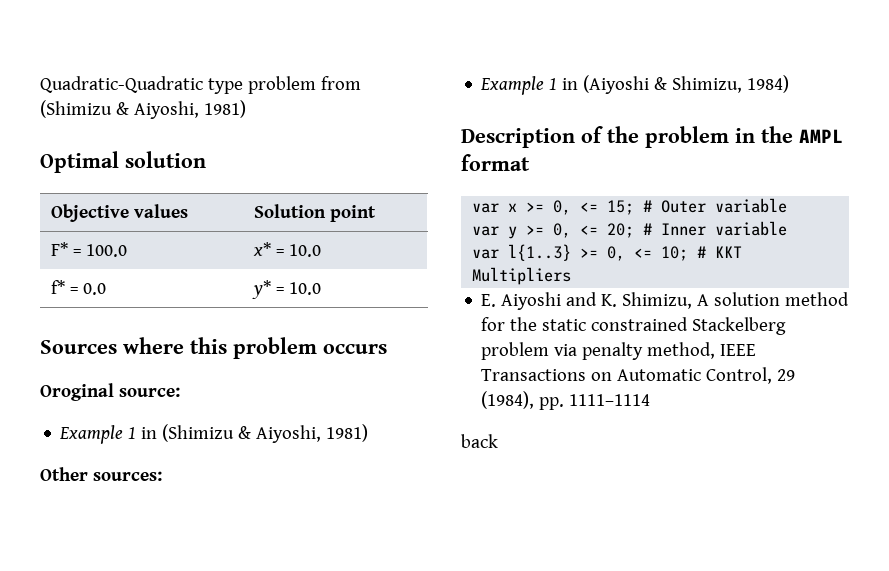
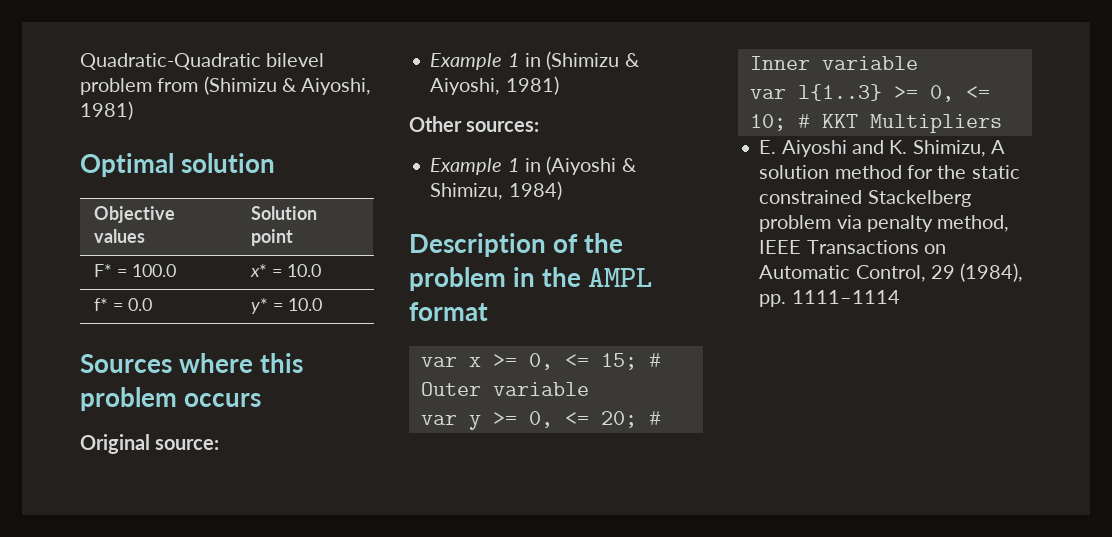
- Quadratic-Quadratic type problem from (Shimizu & Aiyoshi, 1981)
+ Quadratic-Quadratic bilevel problem from (Shimizu & Aiyoshi, 1981)
- Oroginal source:
+ Original source:
- back

